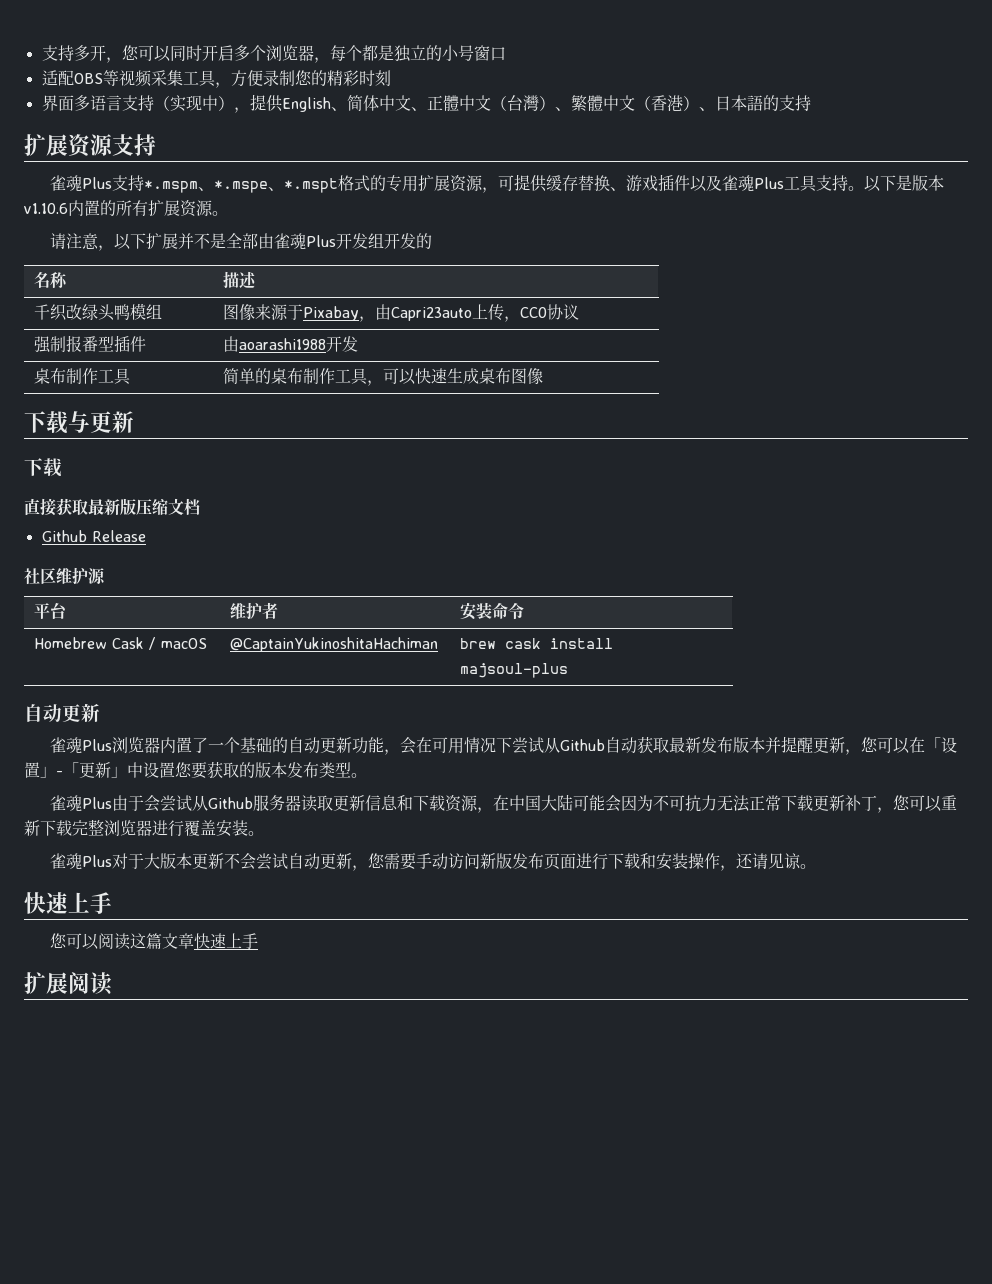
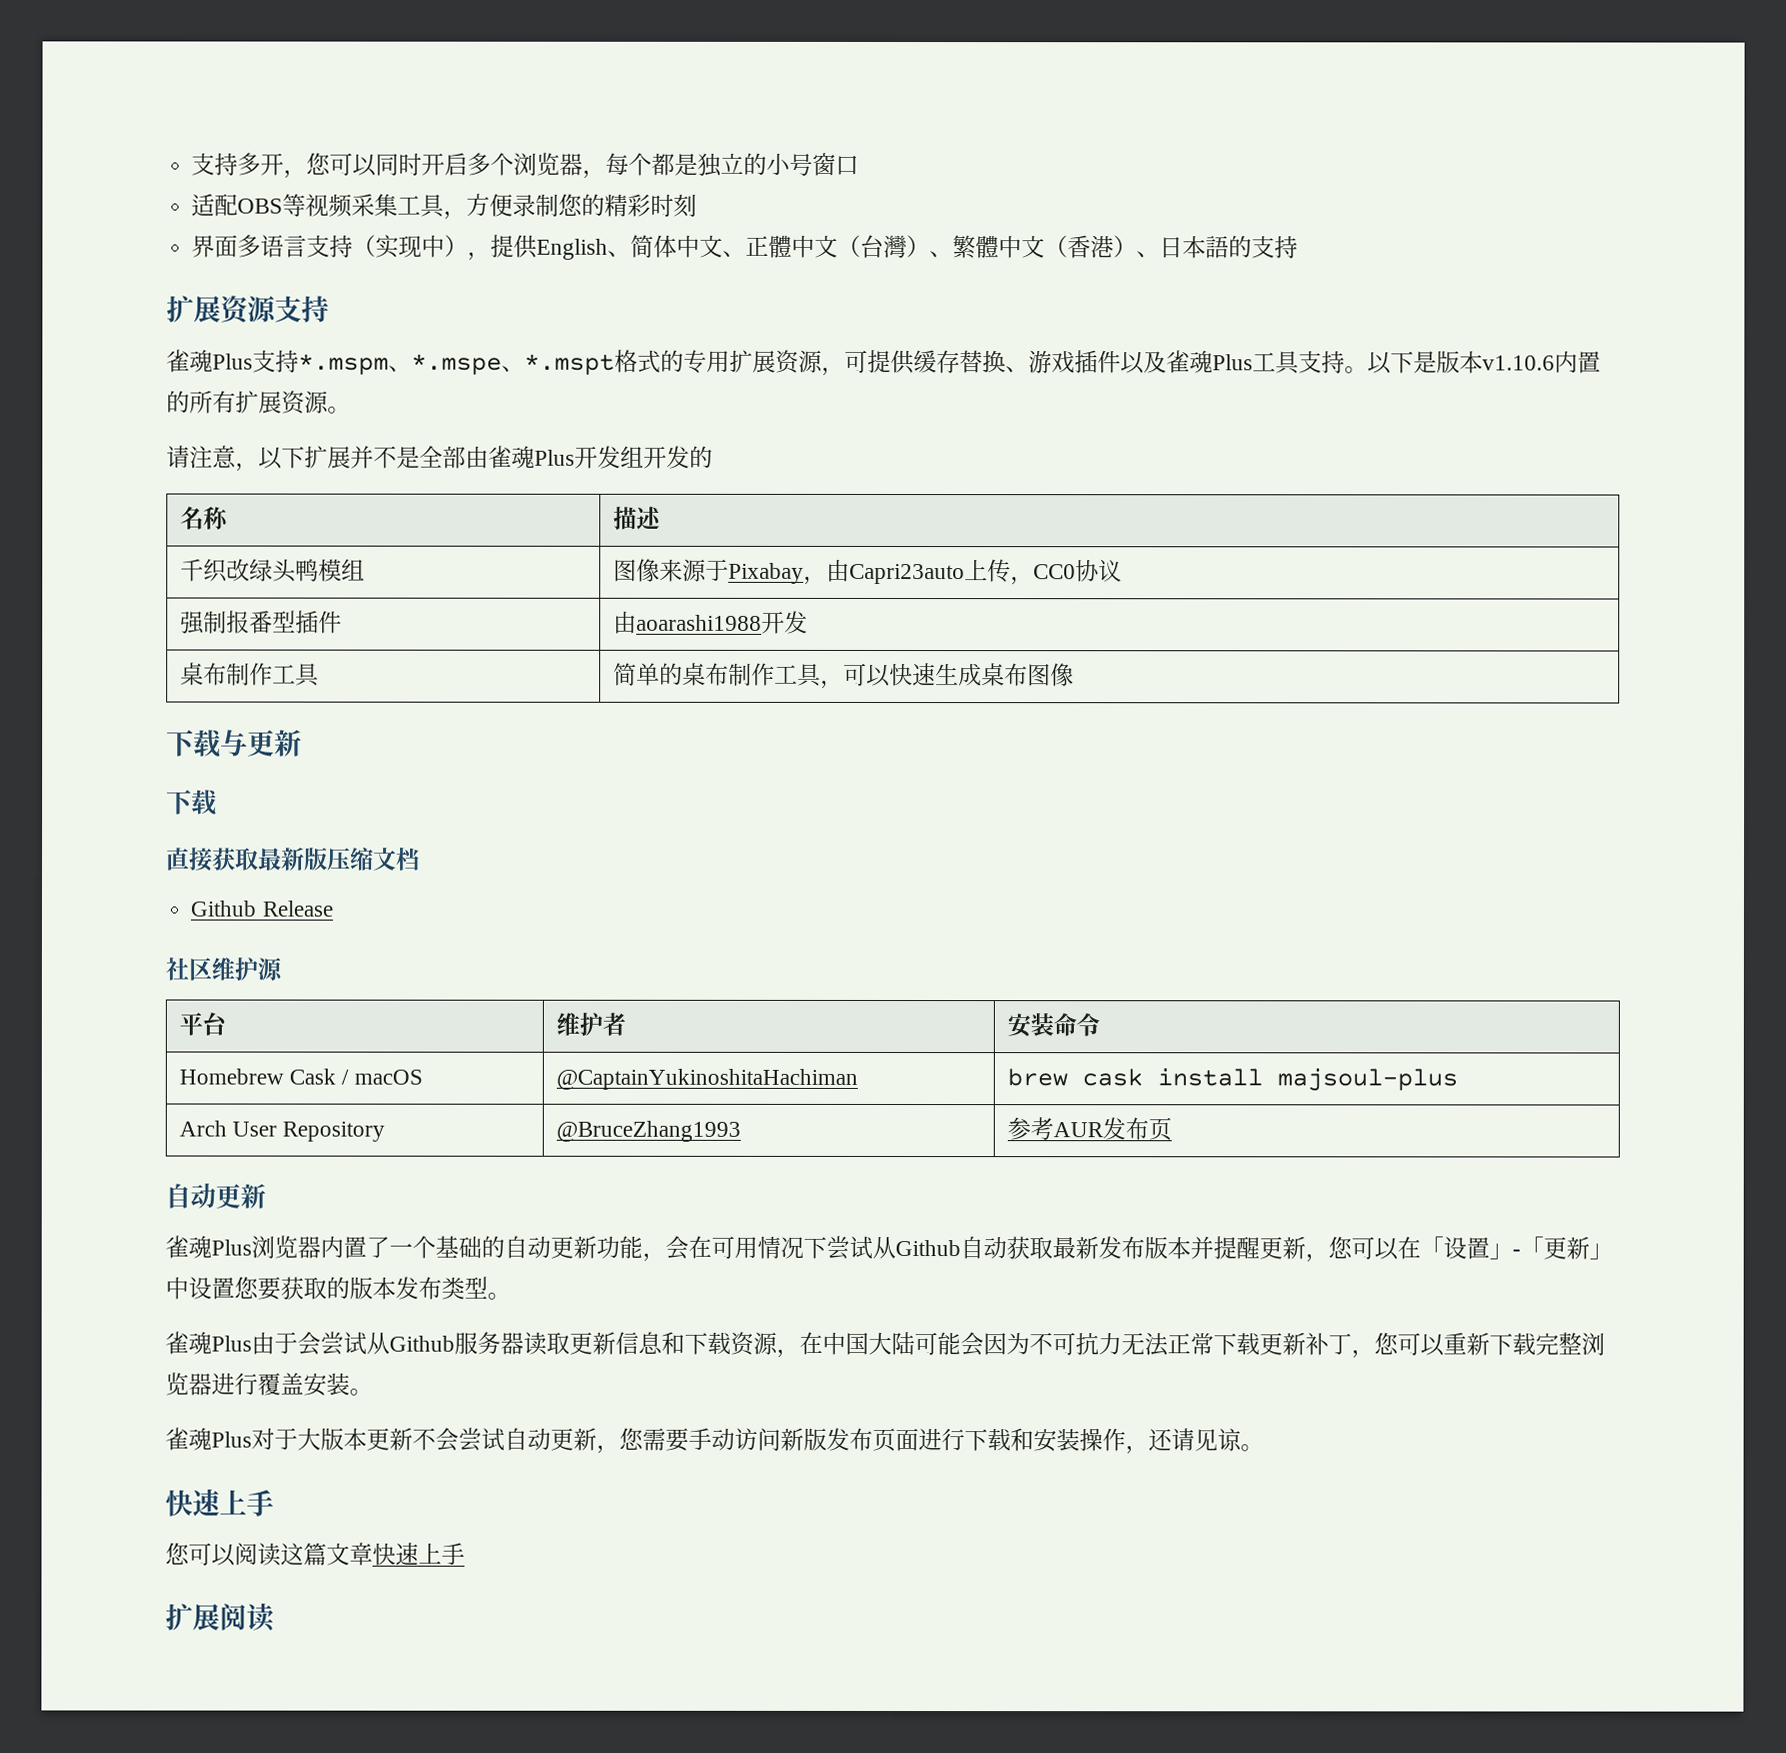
+ Arch User Repository | @BruceZhang1993 | 参考AUR发布页

